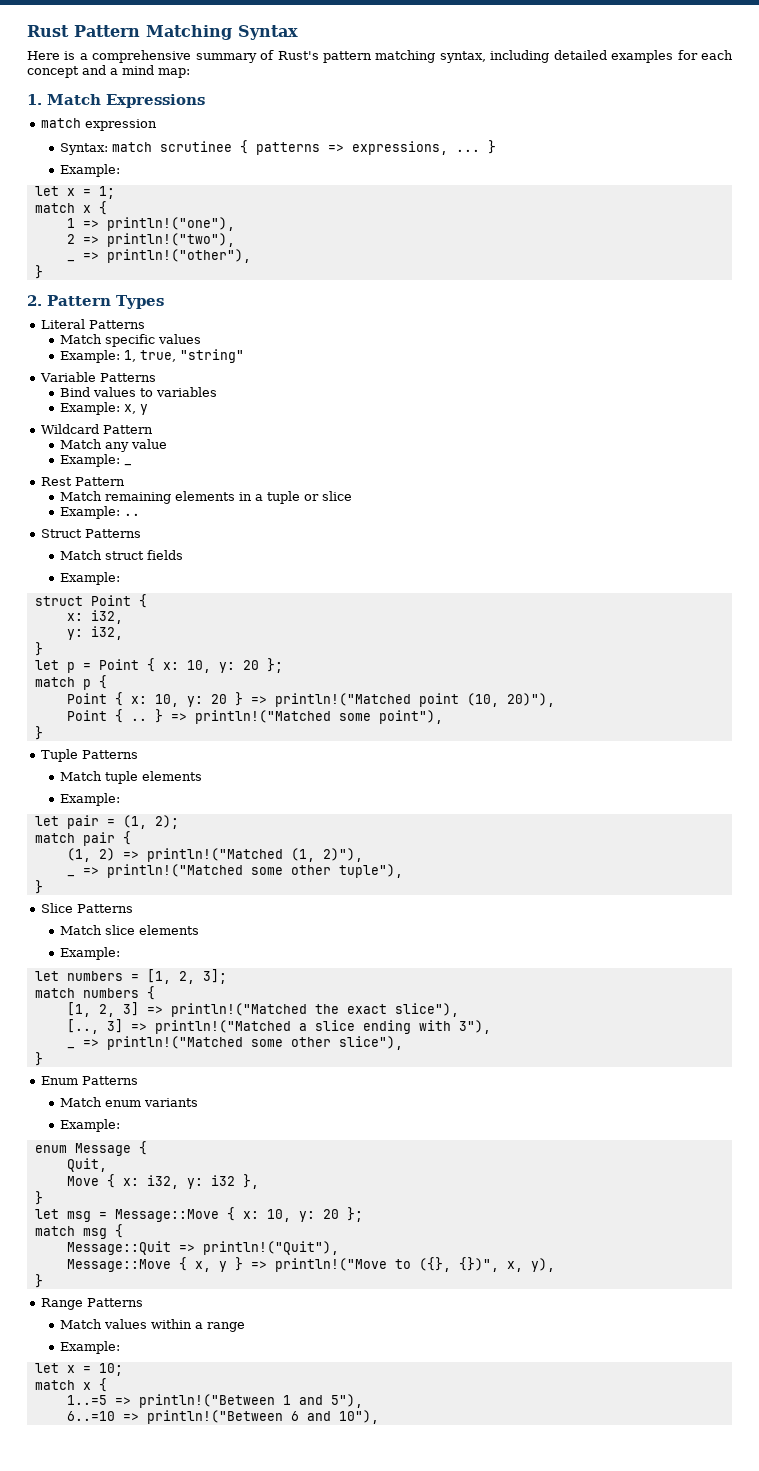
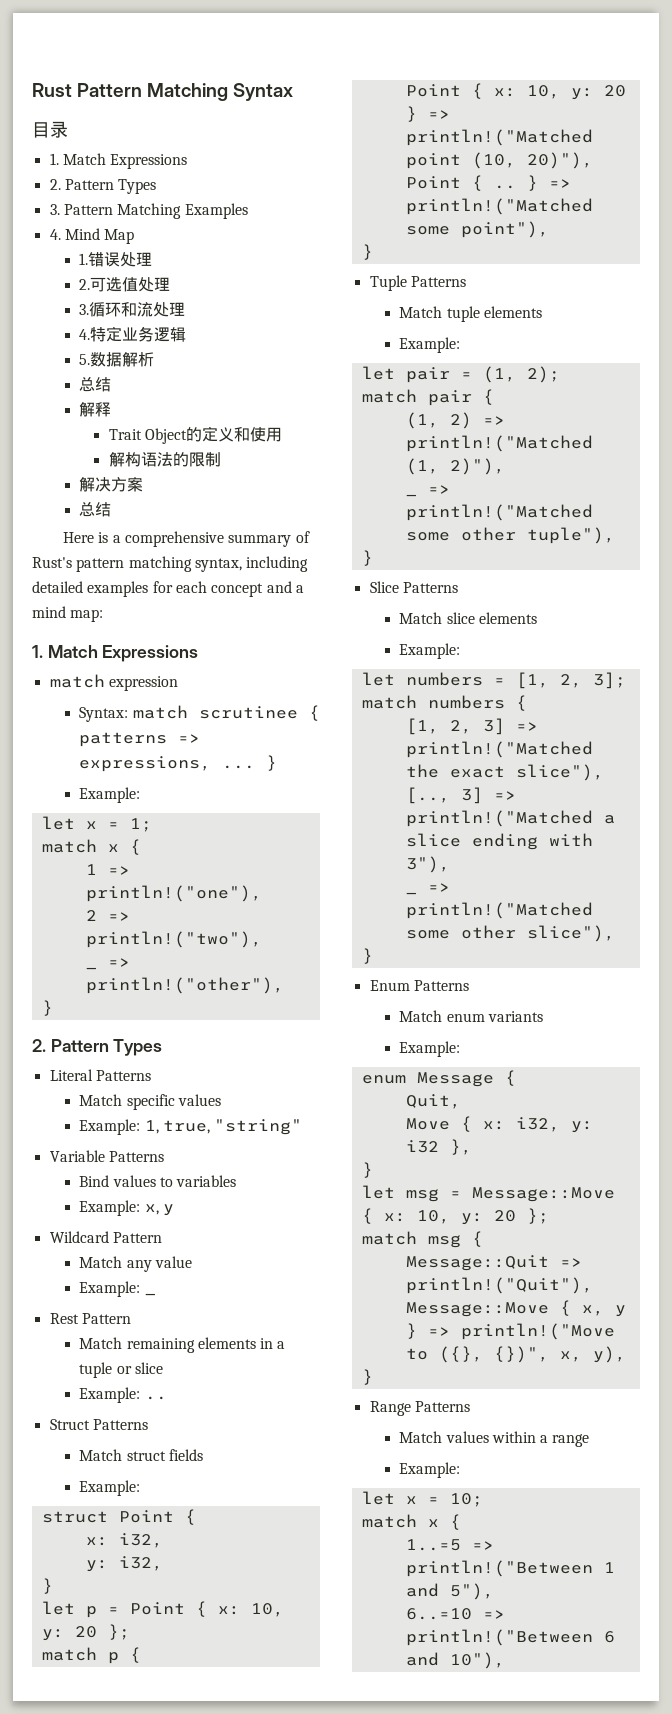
+ 目录
+ 1. Match Expressions
+ 2. Pattern Types
+ 3. Pattern Matching Examples
+ 4. Mind Map
+ 1.错误处理
+ 2.可选值处理
+ 3.循环和流处理
+ 4.特定业务逻辑
+ 5.数据解析
+ 总结
+ 解释
+ Trait Object的定义和使用
+ 解构语法的限制
+ 解决方案
+ 总结

